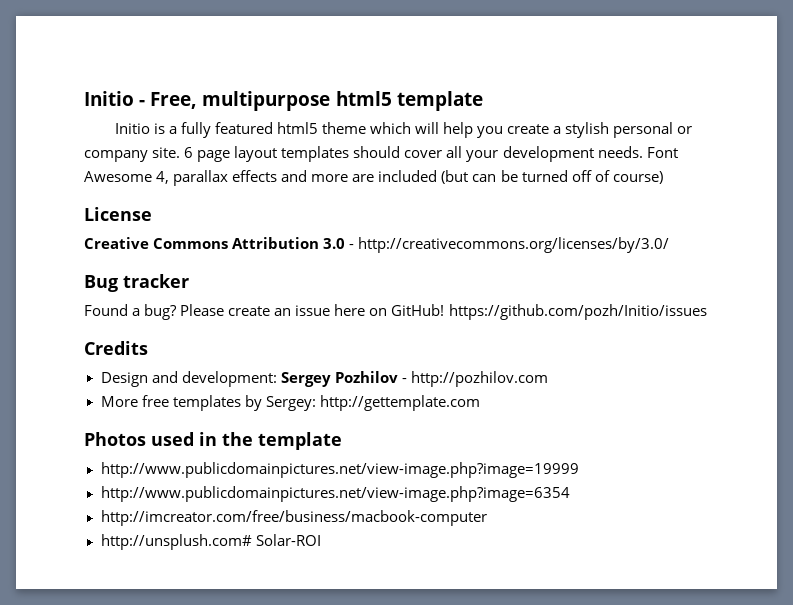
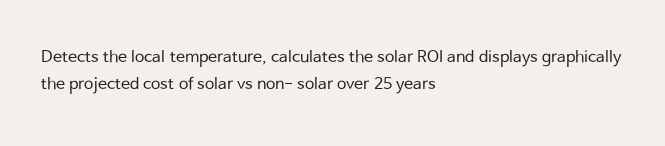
- Initio - Free, multipurpose html5 template
- Initio is a fully featured html5 theme which will help you create a stylish personal or company site. 6 page layout templates should cover all your development needs. Font Awesome 4, parallax effects and more are included (but can be turned off of course)
- License
- Creative Commons Attribution 3.0 - http://creativecommons.org/licenses/by/3.0/
- Bug tracker
- Found a bug? Please create an issue here on GitHub! https://github.com/pozh/Initio/issues
- Credits
- Design and development: Sergey Pozhilov - http://pozhilov.com
- More free templates by Sergey: http://gettemplate.com
- Photos used in the template
- http://www.publicdomainpictures.net/view-image.php?image=19999
- http://www.publicdomainpictures.net/view-image.php?image=6354
- http://imcreator.com/free/business/macbook-computer
- http://unsplush.com# Solar-ROI
+ Detects the local temperature, calculates the solar ROI and displays graphically the projected cost of solar vs non- solar over 25 years

